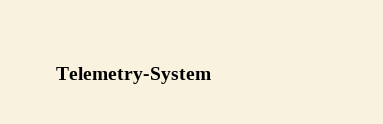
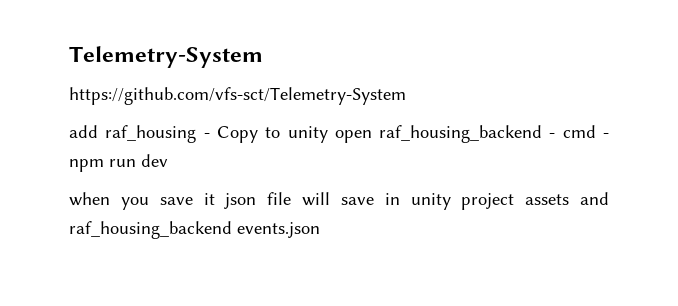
+ https://github.com/vfs-sct/Telemetry-System
+ add raf_housing - Copy to unity open raf_housing_backend - cmd - npm run dev
+ when you save it json file will save in unity project assets and raf_housing_backend events.json

